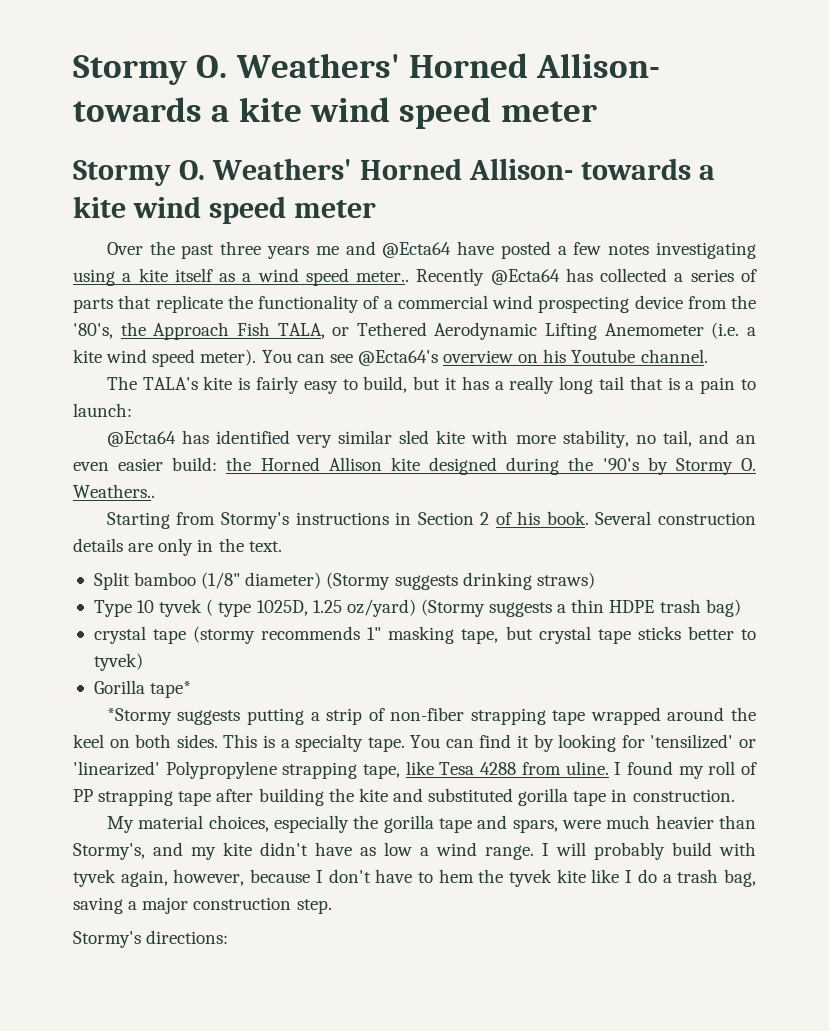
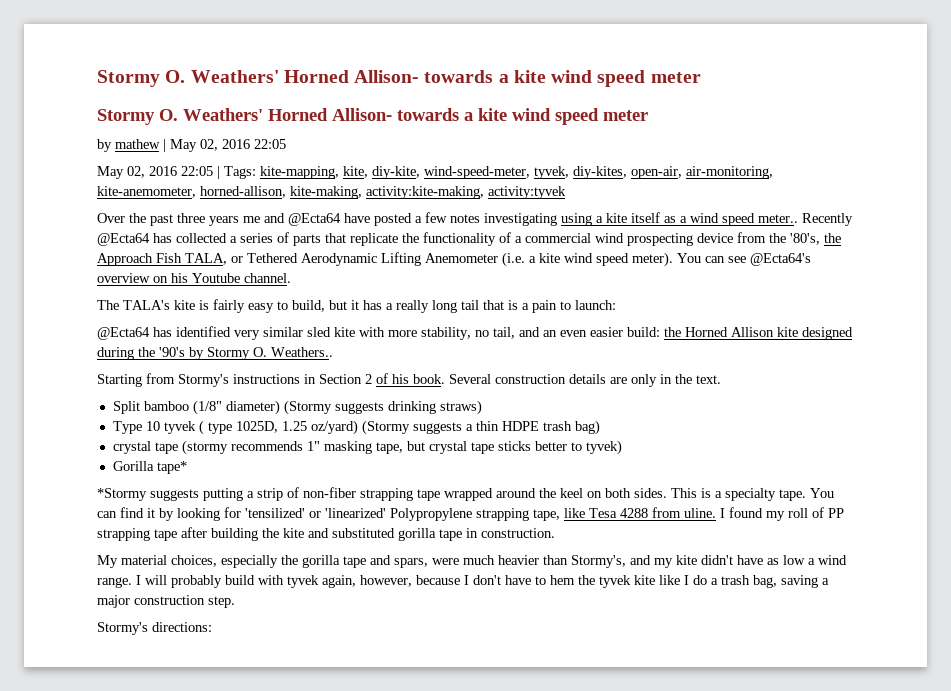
+ by mathew | May 02, 2016 22:05
+ May 02, 2016 22:05 | Tags: kite-mapping, kite, diy-kite, wind-speed-meter, tyvek, diy-kites, open-air, air-monitoring, kite-anemometer, horned-allison, kite-making, activity:kite-making, activity:tyvek

